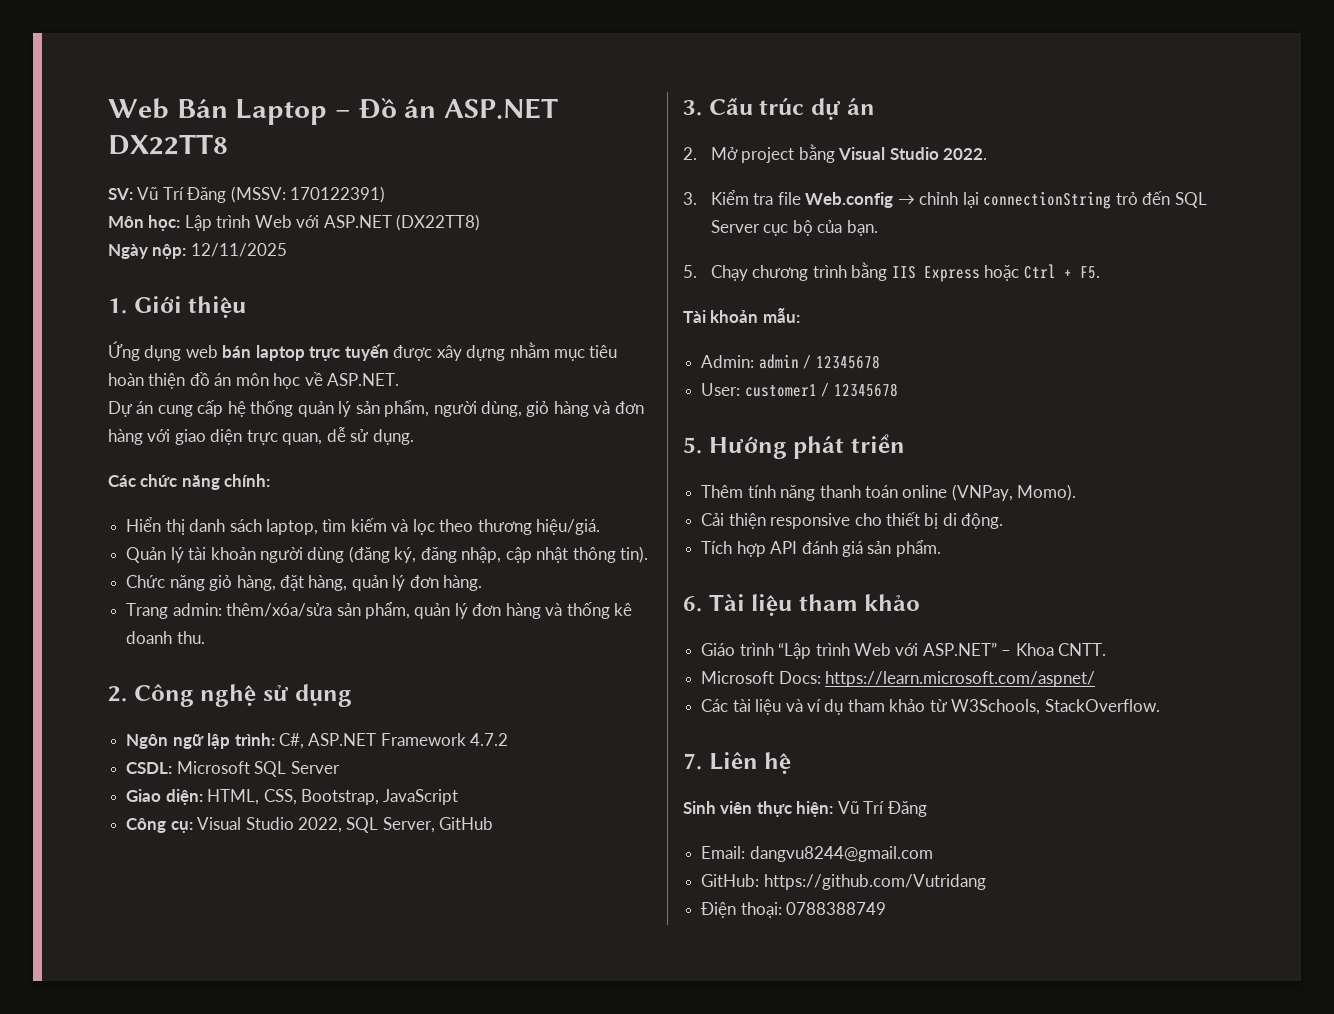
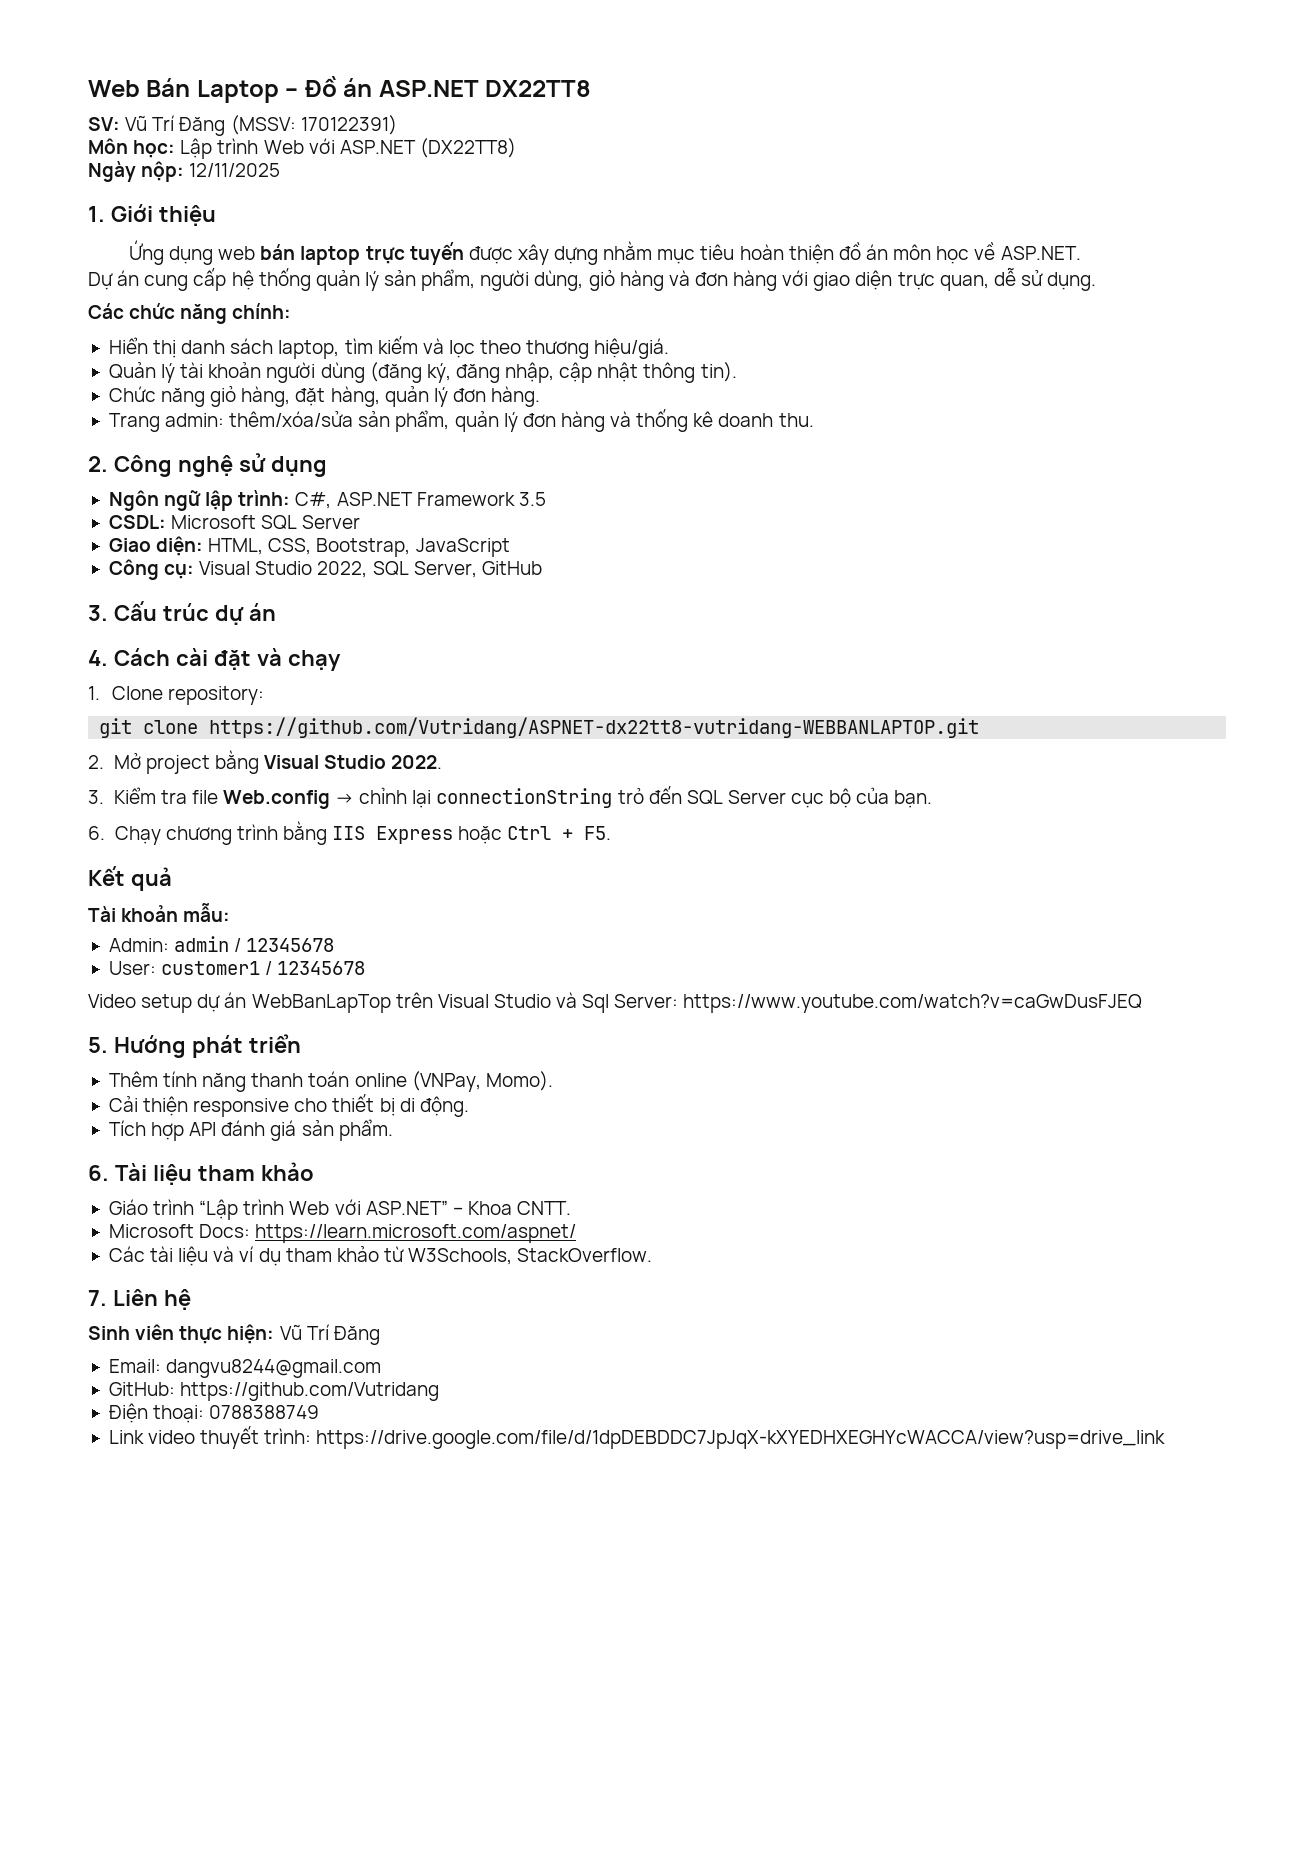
- Ngôn ngữ lập trình: C#, ASP.NET Framework 4.7.2
+ Ngôn ngữ lập trình: C#, ASP.NET Framework 3.5
+ 4. Cách cài đặt và chạy
+ 1. Clone repository:
+ git clone https://github.com/Vutridang/ASPNET-dx22tt8-vutridang-WEBBANLAPTOP.git
- 5. Chạy chương trình bằng IIS Express hoặc Ctrl + F5.
+ 6. Chạy chương trình bằng IIS Express hoặc Ctrl + F5.
+ Kết quả
+ Video setup dự án WebBanLapTop trên Visual Studio và Sql Server: https://www.youtube.com/watch?v=caGwDusFJEQ
+ Link video thuyết trình: https://drive.google.com/file/d/1dpDEBDDC7JpJqX-kXYEDHXEGHYcWACCA/view?usp=drive_link

